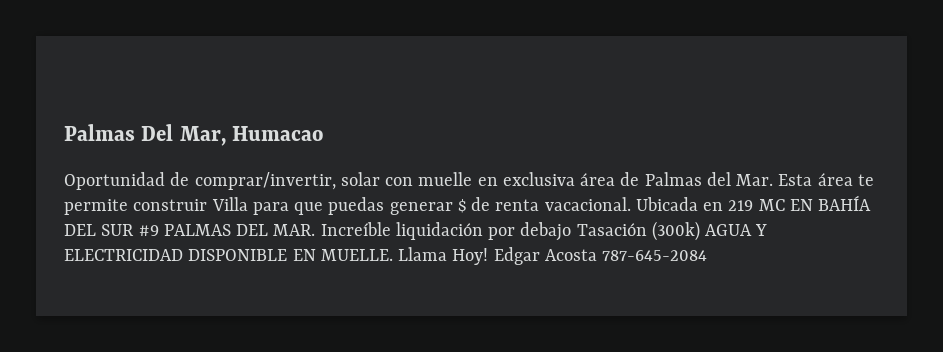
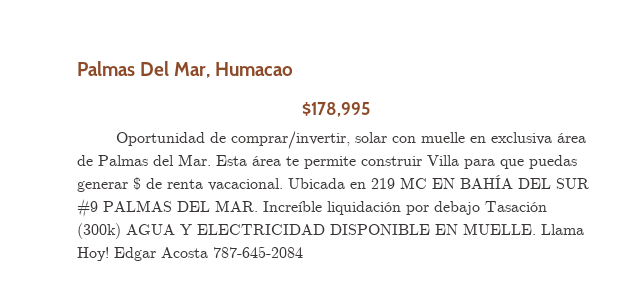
+ $178,995

